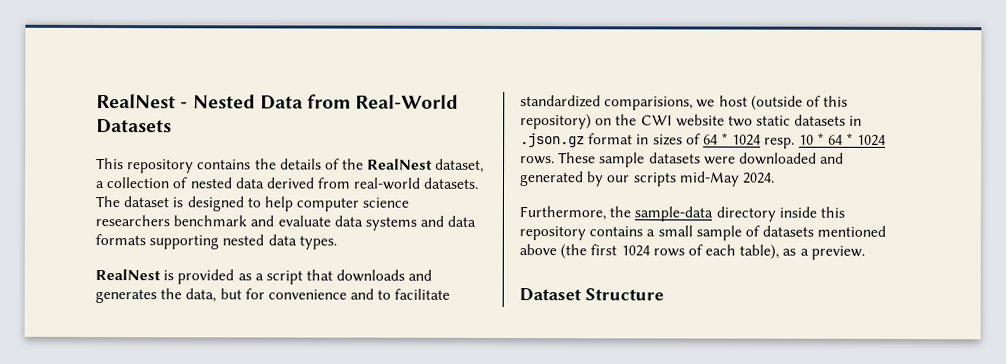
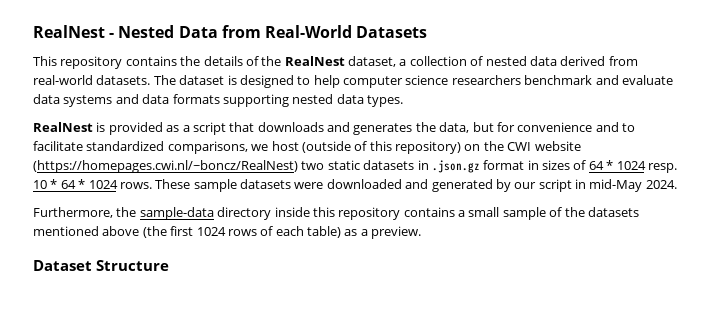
- RealNest is provided as a script that downloads and generates the data, but for convenience and to facilitate standardized comparisions, we host (outside of this repository) on the CWI website two static datasets in .json.gz format in sizes of 64 * 1024 resp. 10 * 64 * 1024 rows.
+ RealNest is provided as a script that downloads and generates the data, but for convenience and to facilitate standardized comparisons, we host (outside of this repository) on the CWI website (https://homepages.cwi.nl/~boncz/RealNest) two static datasets in .json.gz format in sizes of 64 * 1024 resp. 10 * 64 * 1024 rows.
- These sample datasets were downloaded and generated by our scripts mid-May 2024.
+ These sample datasets were downloaded and generated by our script in mid-May 2024.
- Furthermore, the sample-data directory inside this repository contains a small sample of datasets mentioned above (the first 1024 rows of each table), as a preview.
+ Furthermore, the sample-data directory inside this repository contains a small sample of the datasets mentioned above (the first 1024 rows of each table) as a preview.

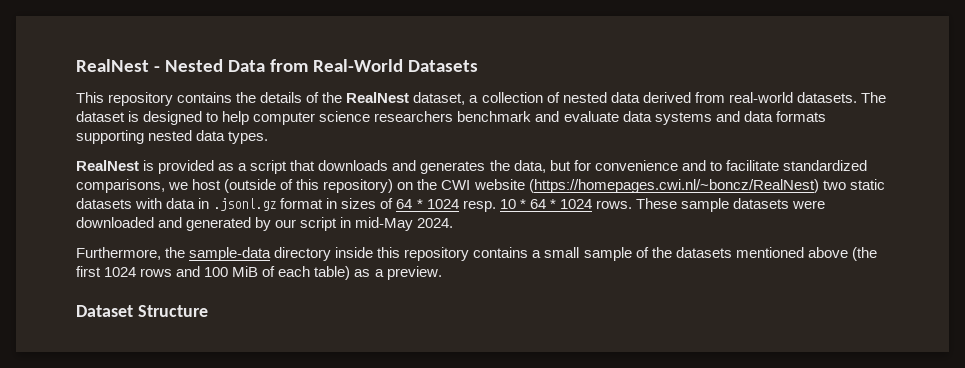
- RealNest is provided as a script that downloads and generates the data, but for convenience and to facilitate standardized comparisons, we host (outside of this repository) on the CWI website (https://homepages.cwi.nl/~boncz/RealNest) two static datasets in .json.gz format in sizes of 64 * 1024 resp. 10 * 64 * 1024 rows.
+ RealNest is provided as a script that downloads and generates the data, but for convenience and to facilitate standardized comparisons, we host (outside of this repository) on the CWI website (https://homepages.cwi.nl/~boncz/RealNest) two static datasets with data in .jsonl.gz format in sizes of 64 * 1024 resp. 10 * 64 * 1024 rows.
- Furthermore, the sample-data directory inside this repository contains a small sample of the datasets mentioned above (the first 1024 rows of each table) as a preview.
+ Furthermore, the sample-data directory inside this repository contains a small sample of the datasets mentioned above (the first 1024 rows and 100 MiB of each table) as a preview.

